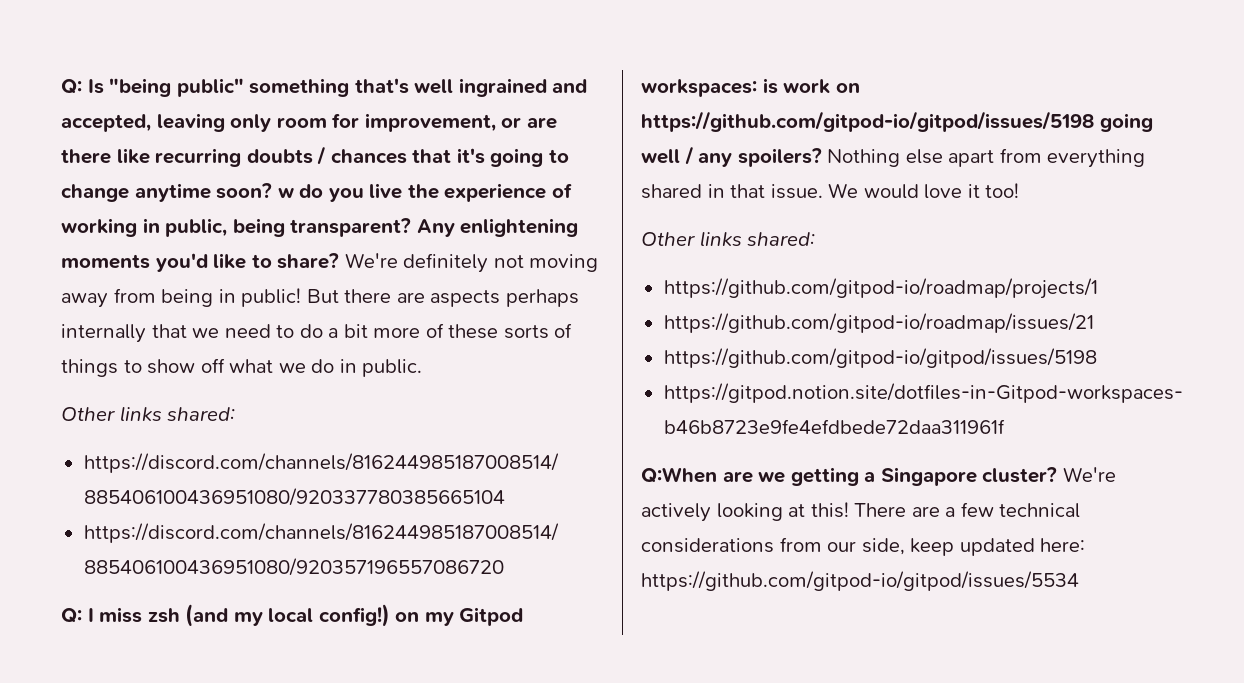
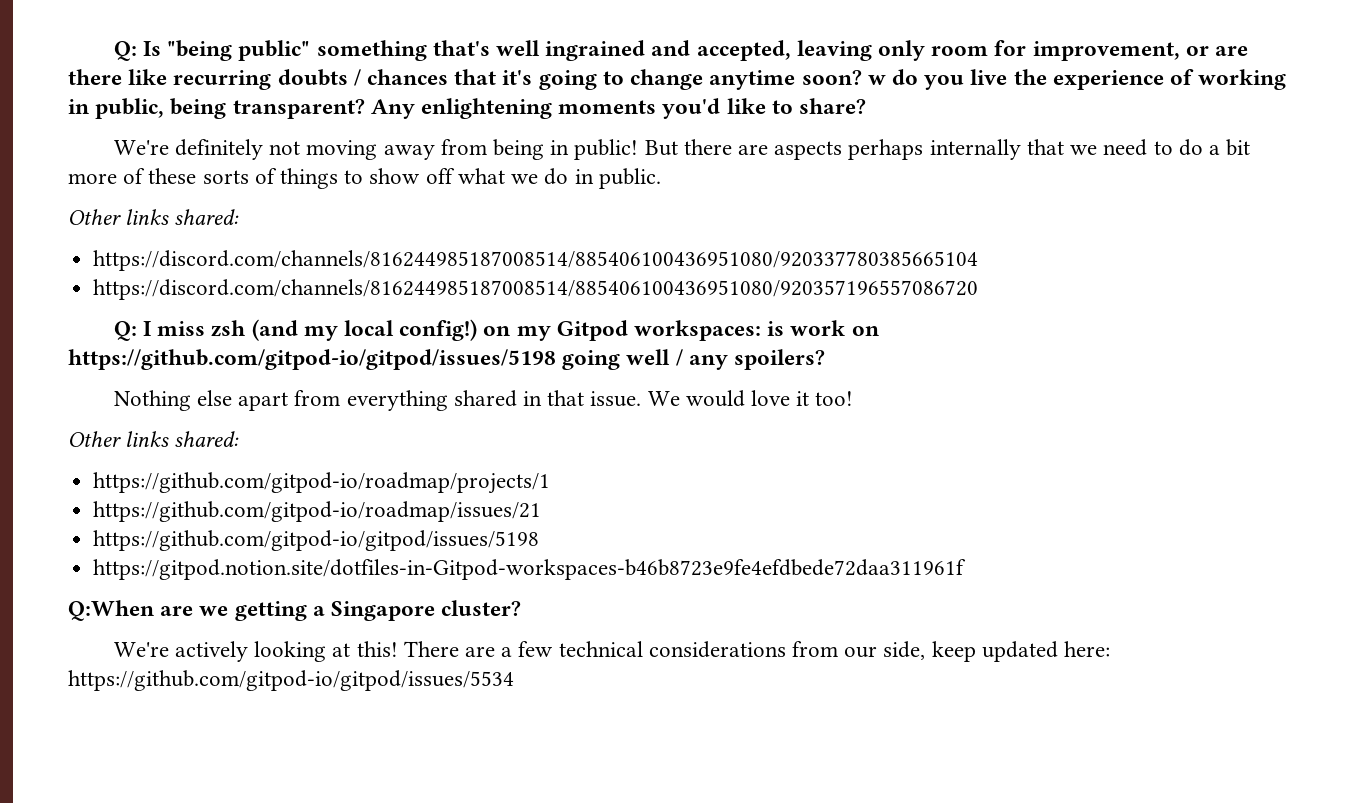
- Any enlightening moments you'd like to share? We're definitely not moving away from being in public!
+ Any enlightening moments you'd like to share?
+ We're definitely not moving away from being in public!
- Q: I miss zsh (and my local config!) on my Gitpod workspaces: is work on https://github.com/gitpod-io/gitpod/issues/5198 going well / any spoilers? Nothing else apart from everything shared in that issue.
+ Q: I miss zsh (and my local config!) on my Gitpod workspaces: is work on https://github.com/gitpod-io/gitpod/issues/5198 going well / any spoilers?
+ Nothing else apart from everything shared in that issue.
- Q:When are we getting a Singapore cluster? We're actively looking at this!
+ Q:When are we getting a Singapore cluster?
+ We're actively looking at this!

